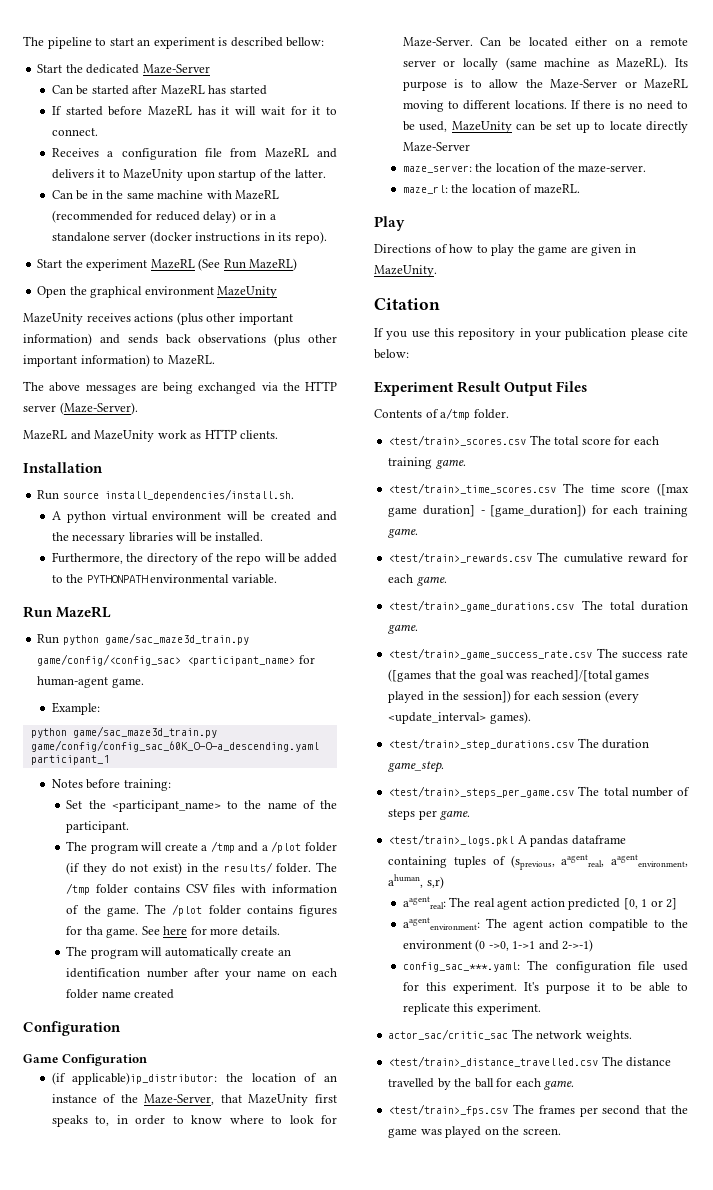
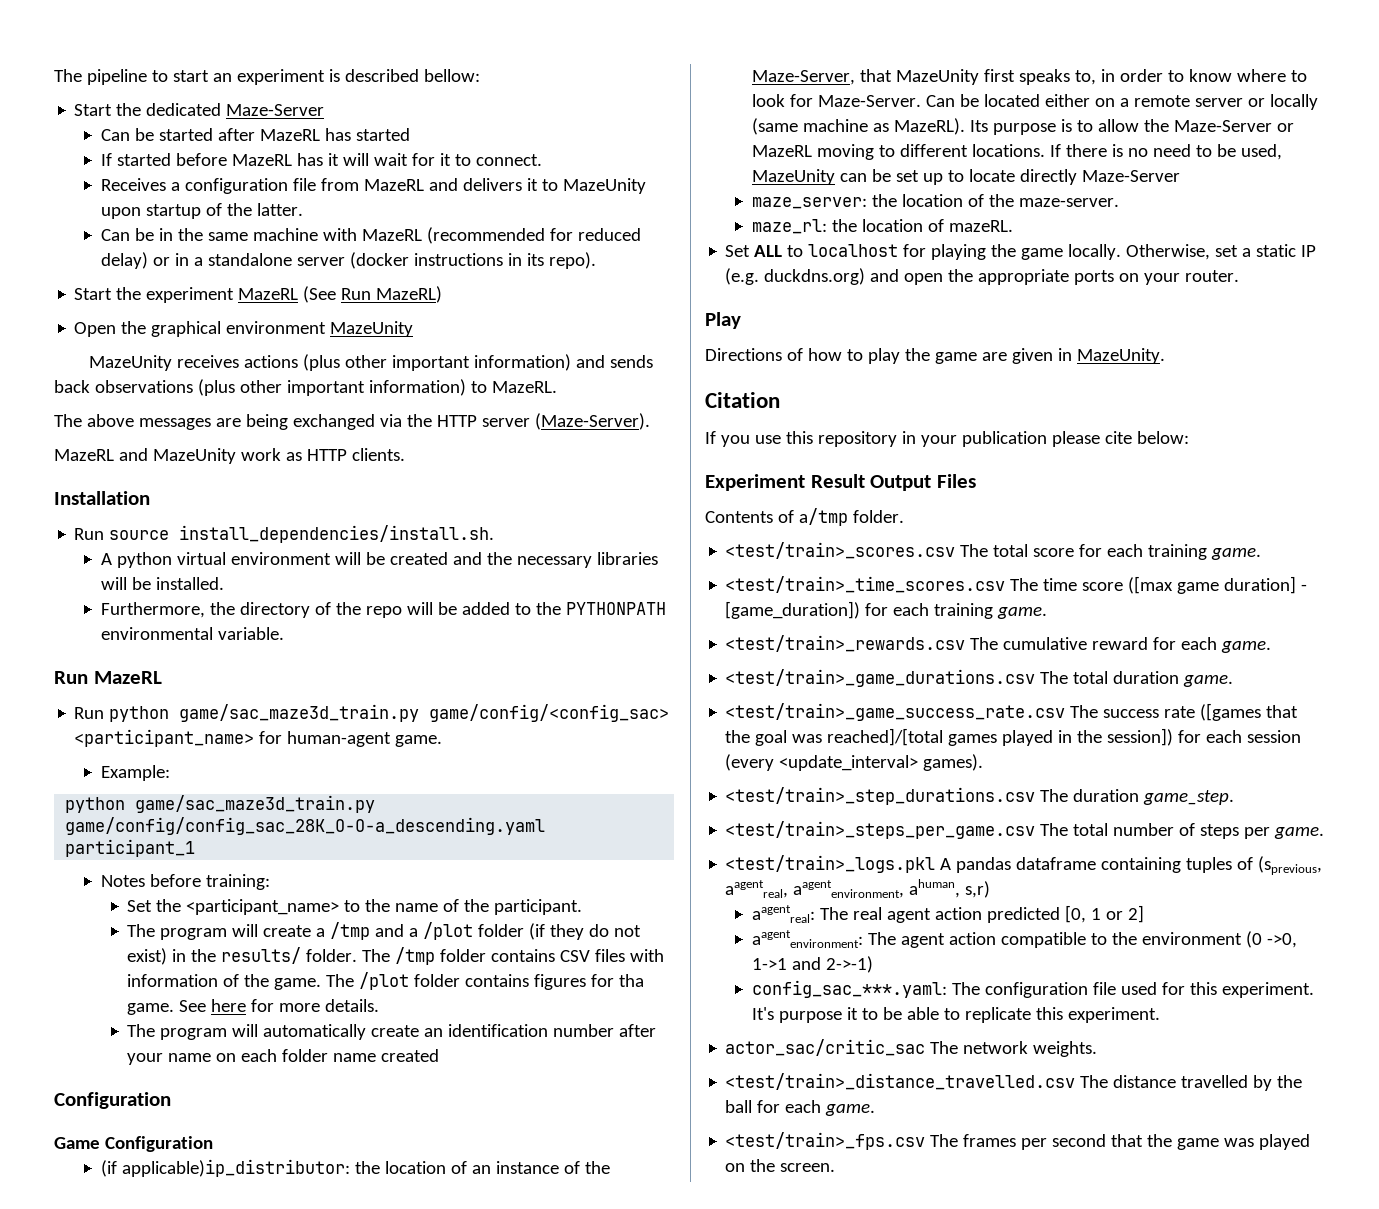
- python game/sac_maze3d_train.py game/config/config_sac_60K_O-O-a_descending.yaml participant_1
+ python game/sac_maze3d_train.py game/config/config_sac_28K_O-O-a_descending.yaml participant_1
+ Set ALL to localhost for playing the game locally. Otherwise, set a static IP (e.g. duckdns.org) and open the appropriate ports on your router.

